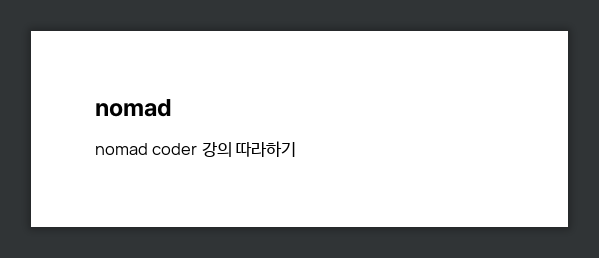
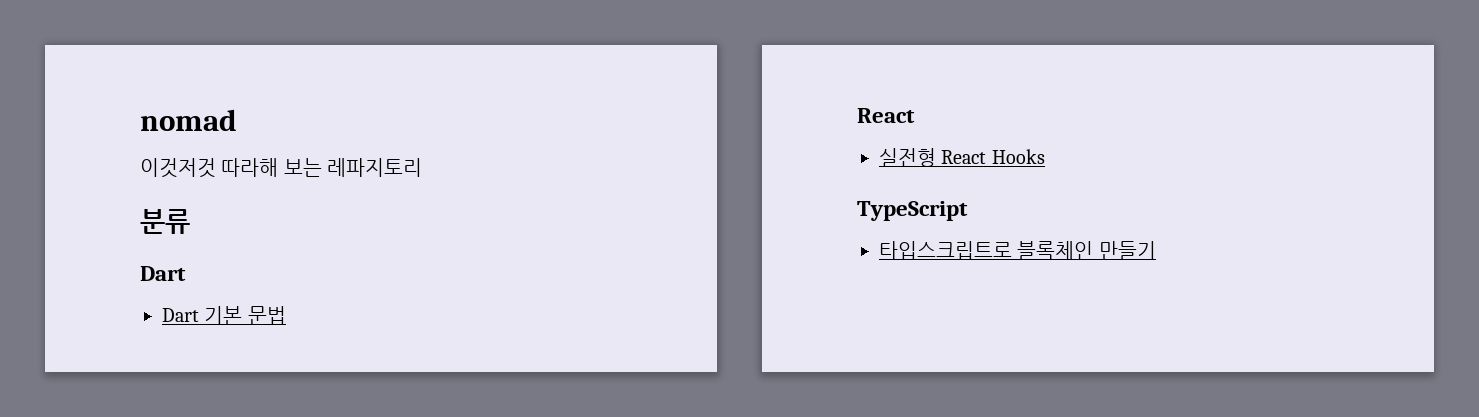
- nomad coder 강의 따라하기
+ 이것저것 따라해 보는 레파지토리
+ 분류
+ Dart
+ Dart 기본 문법
+ React
+ 실전형 React Hooks
+ TypeScript
+ 타입스크립트로 블록체인 만들기

